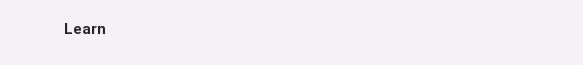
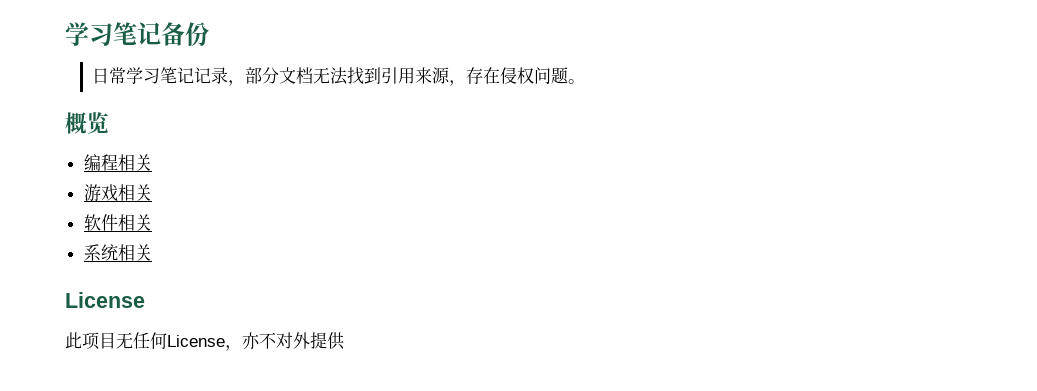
- Learn
+ 学习笔记备份
+ 日常学习笔记记录，部分文档无法找到引用来源，存在侵权问题。
+ 概览
+ 编程相关
+ 游戏相关
+ 软件相关
+ 系统相关
+ License
+ 此项目无任何License，亦不对外提供

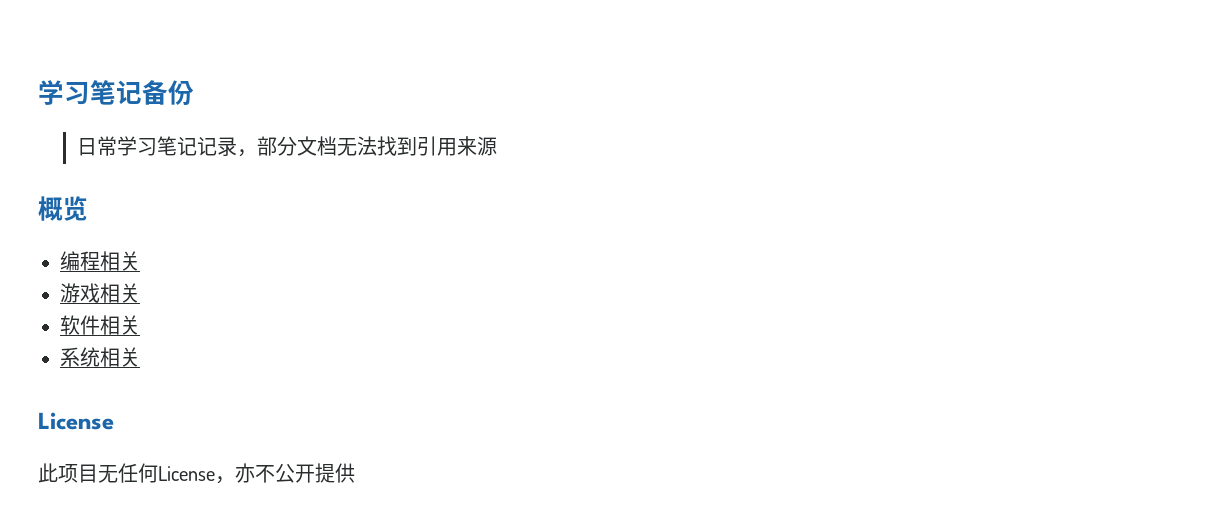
- 日常学习笔记记录，部分文档无法找到引用来源，存在侵权问题。
+ 日常学习笔记记录，部分文档无法找到引用来源
- 此项目无任何License，亦不对外提供
+ 此项目无任何License，亦不公开提供

